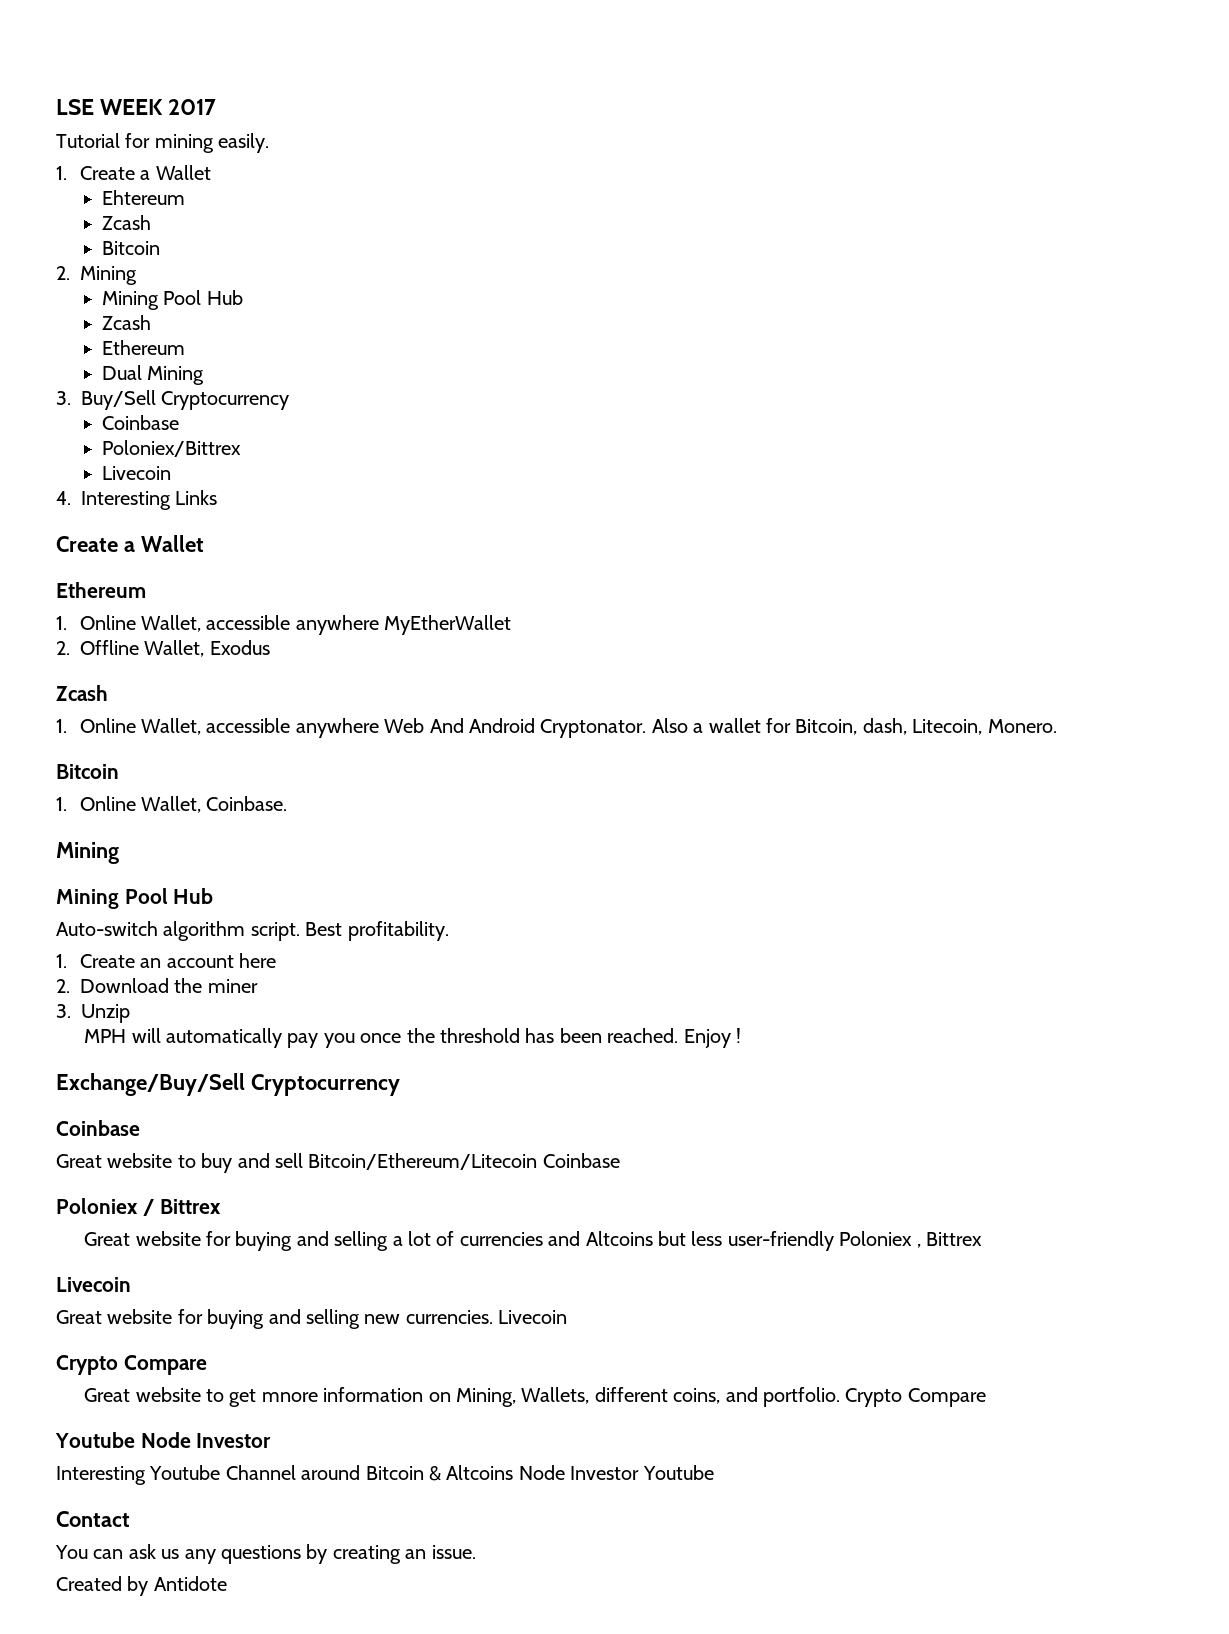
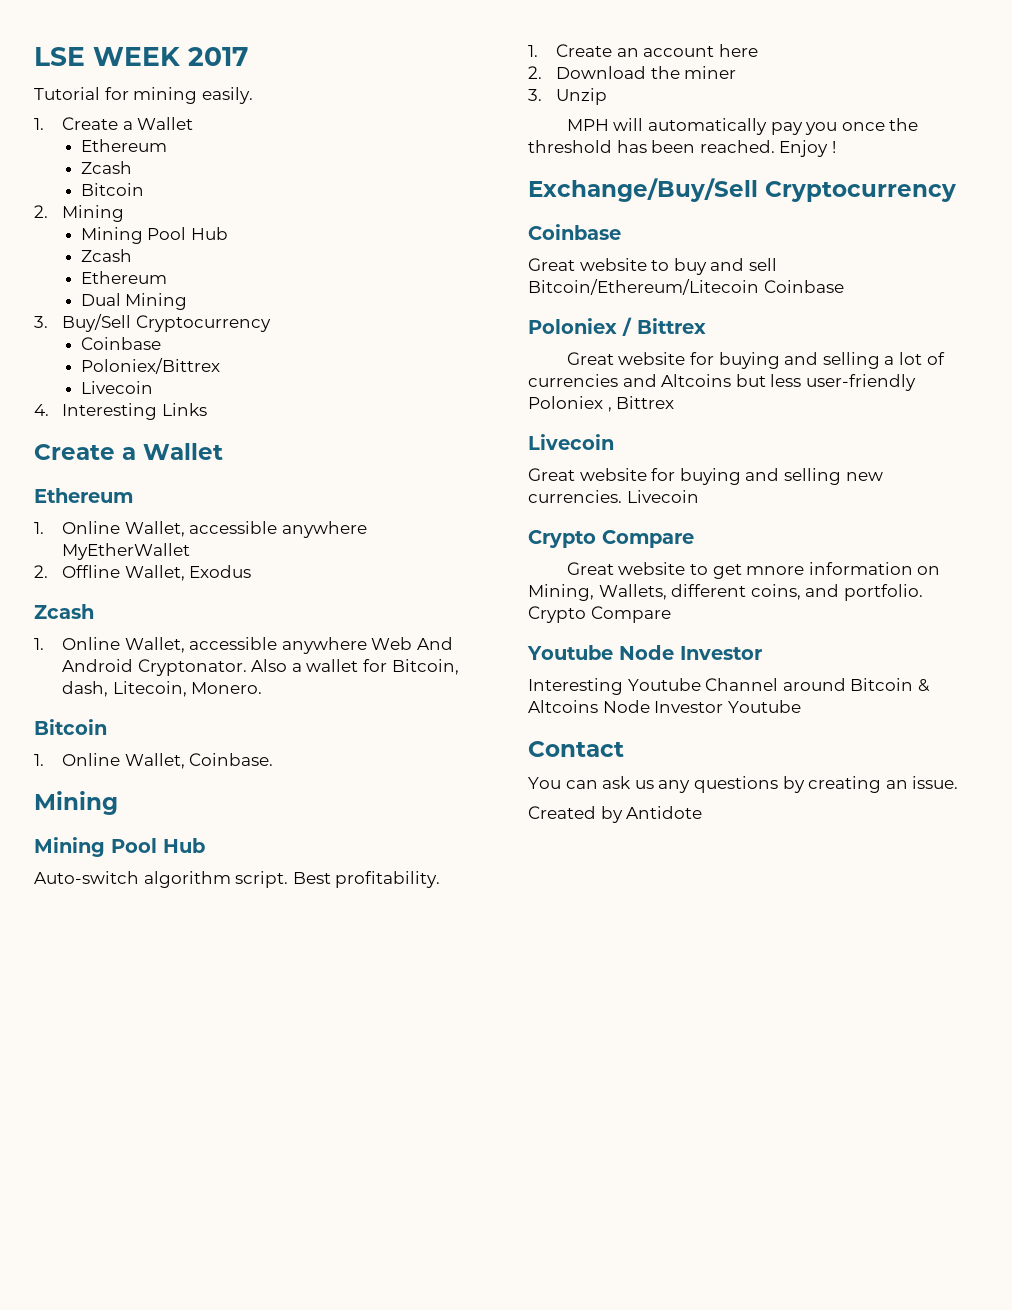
  1. Create a Wallet
- Ehtereum
+ Ethereum

